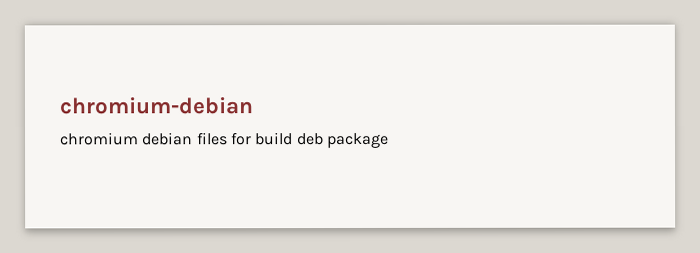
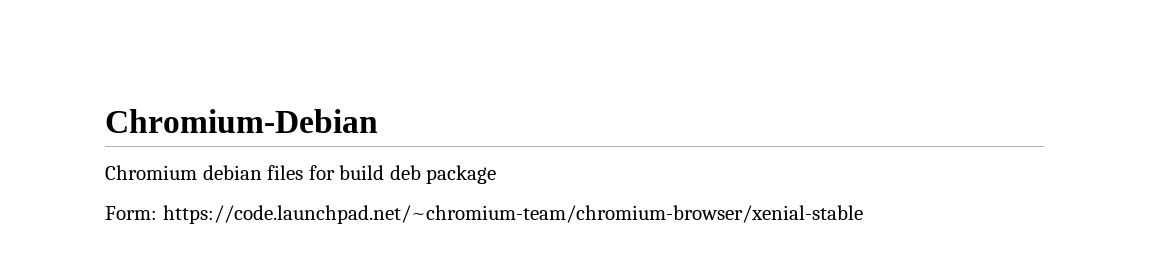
- chromium-debian
- chromium debian files for build deb package
+ Chromium-Debian
+ Chromium debian files for build deb package
+ Form: https://code.launchpad.net/~chromium-team/chromium-browser/xenial-stable

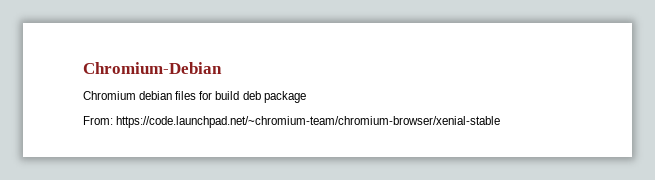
- Form: https://code.launchpad.net/~chromium-team/chromium-browser/xenial-stable
+ From: https://code.launchpad.net/~chromium-team/chromium-browser/xenial-stable

